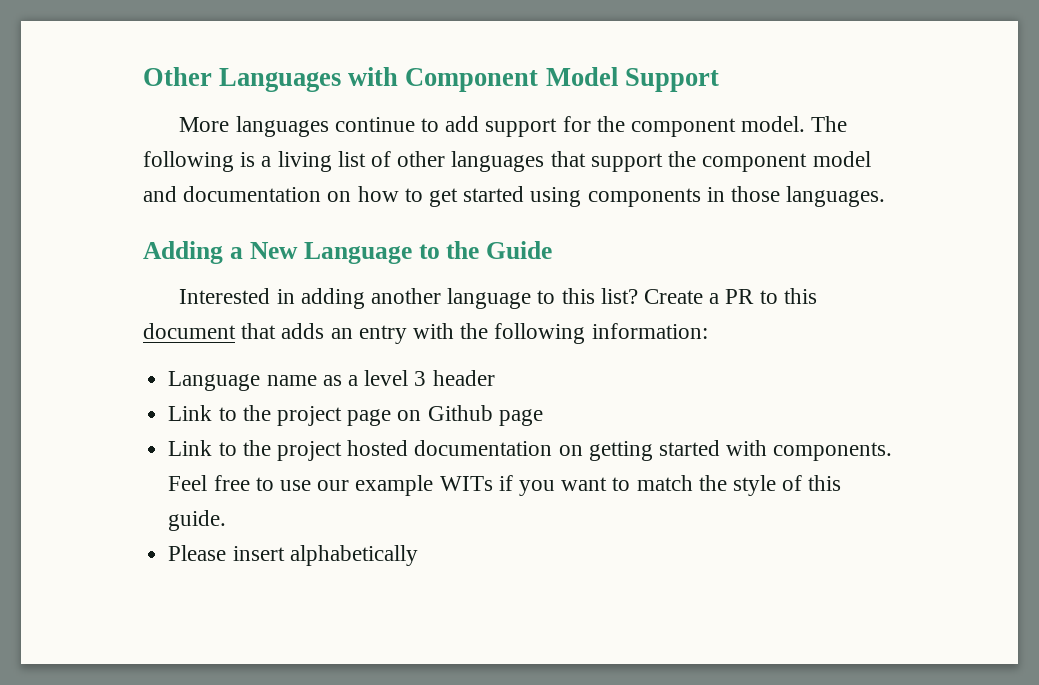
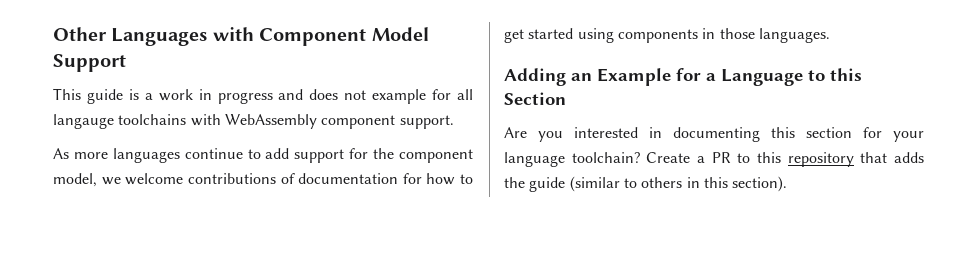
- More languages continue to add support for the component model. The following is a living list of other languages that support the component model and documentation on how to get started using components in those languages.
+ This guide is a work in progress and does not example for all langauge toolchains with WebAssembly component support.
+ As more languages continue to add support for the component model, we welcome contributions of documentation for how to get started using components in those languages.
- Adding a New Language to the Guide
- Interested in adding another language to this list?
+ Adding an Example for a Language to this Section
+ Are you interested in documenting this section for your language toolchain?
- Create a PR to this document that adds an entry with the following information:
- Language name as a level 3 header
- Link to the project page on Github page
- Link to the project hosted documentation on getting started with components. Feel free to use our example WITs if you want to match the style of this guide.
- Please insert alphabetically
+ Create a PR to this repository that adds the guide (similar to others in this section).

